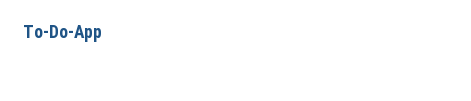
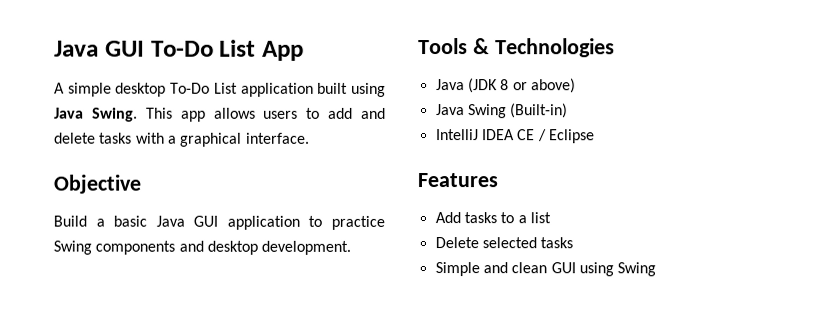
- To-Do-App
+ Java GUI To-Do List App
+ A simple desktop To-Do List application built using Java Swing. This app allows users to add and delete tasks with a graphical interface.
+ Objective
+ Build a basic Java GUI application to practice Swing components and desktop development.
+ Tools & Technologies
+ Java (JDK 8 or above)
+ Java Swing (Built-in)
+ IntelliJ IDEA CE / Eclipse
+ Features
+ Add tasks to a list
+ Delete selected tasks
+ Simple and clean GUI using Swing

